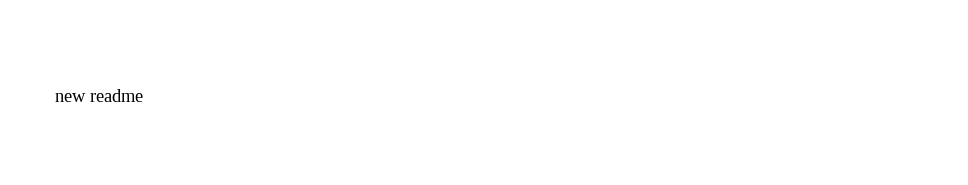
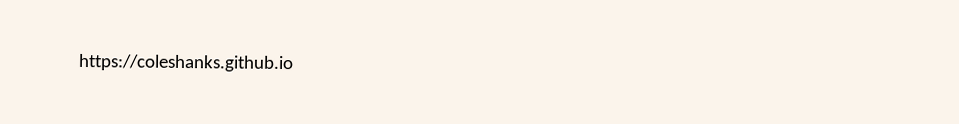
- new readme
+ https://coleshanks.github.io

